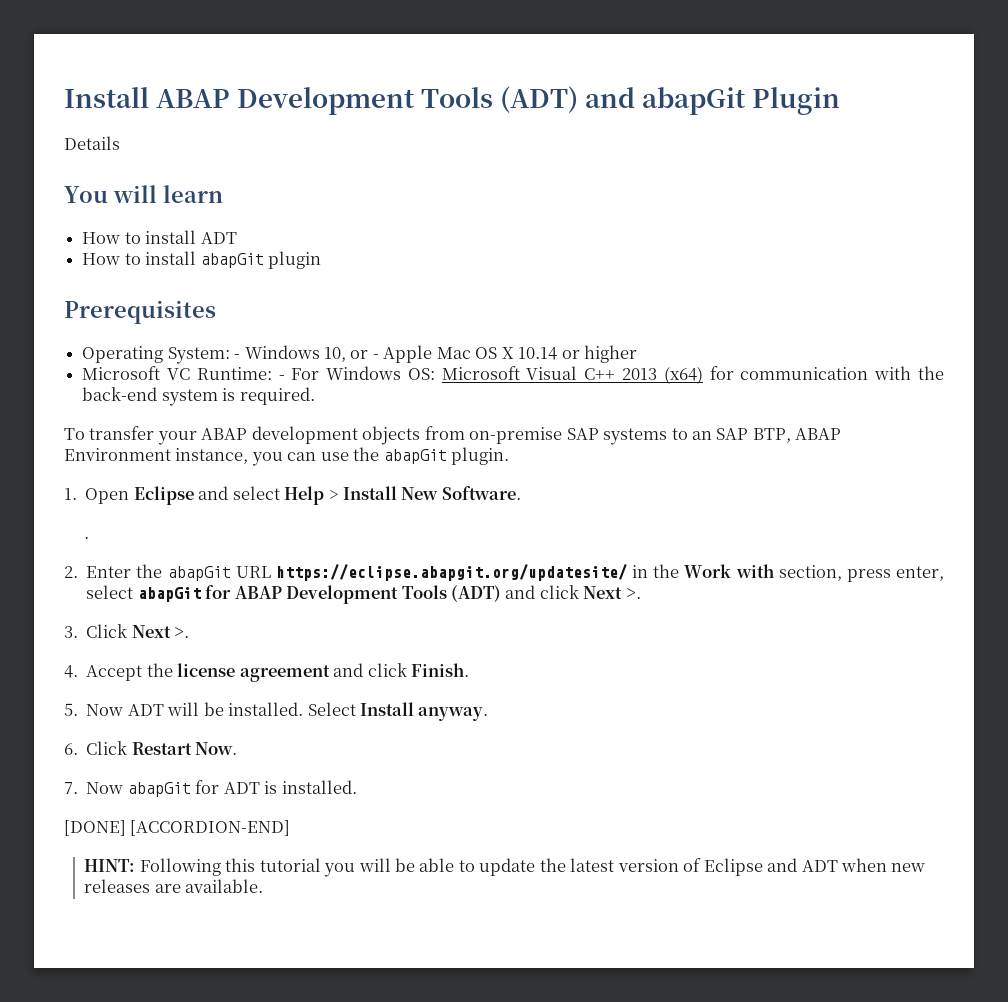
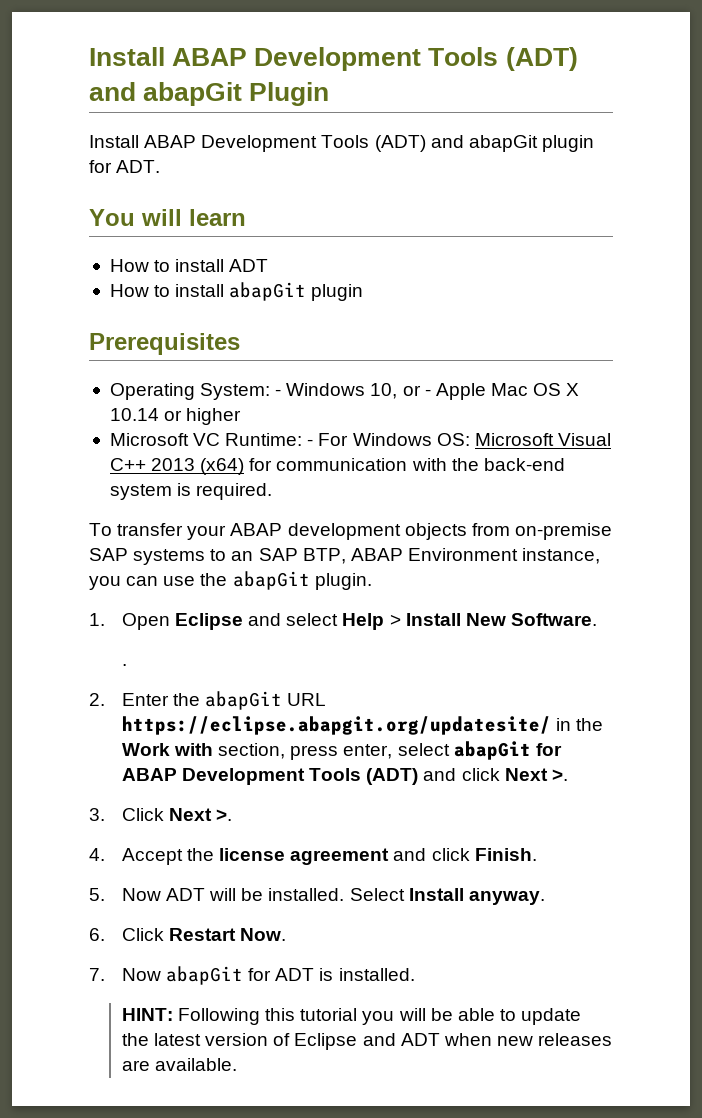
- Details
+ Install ABAP Development Tools (ADT) and abapGit plugin for ADT.
- [DONE] [ACCORDION-END]

